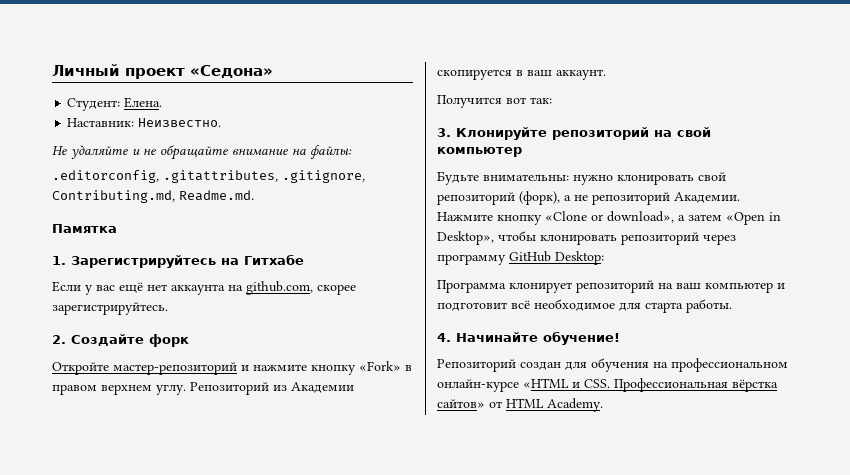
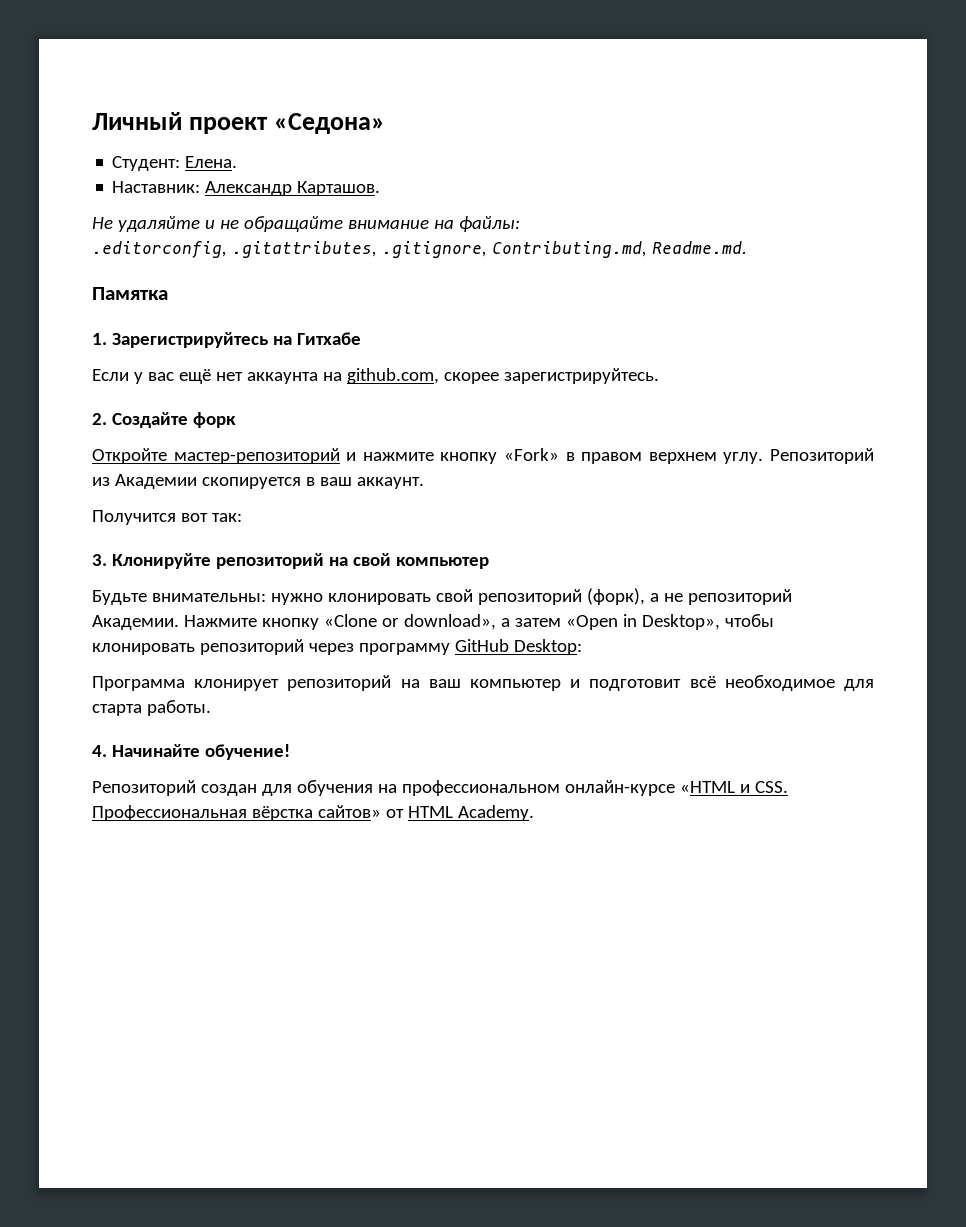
- Наставник: Неизвестно.
+ Наставник: Александр Карташов.

